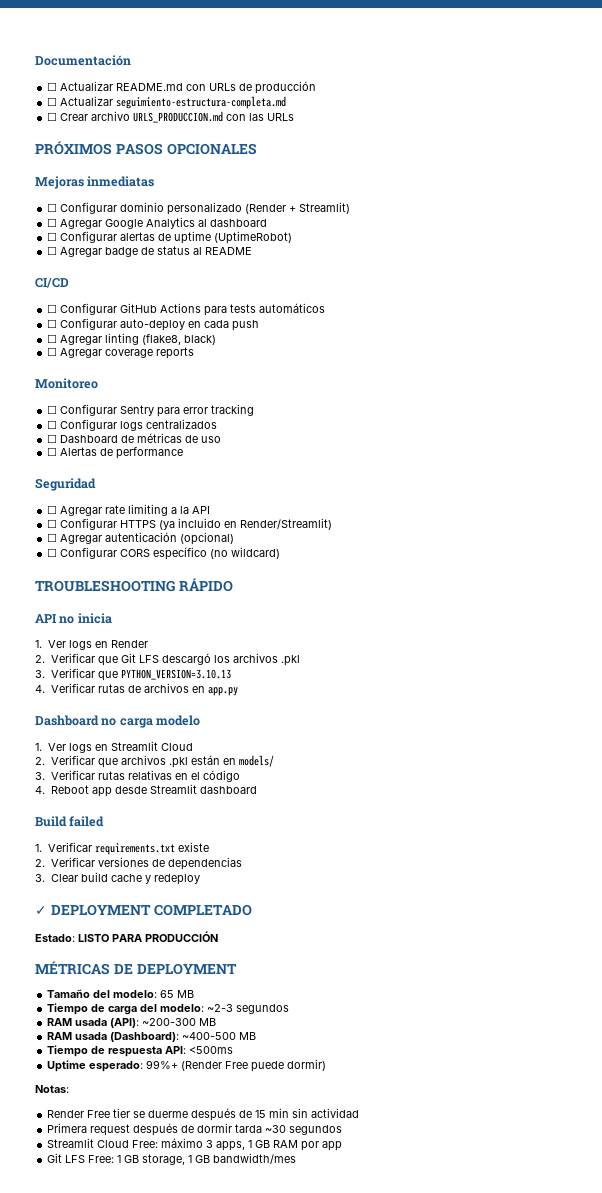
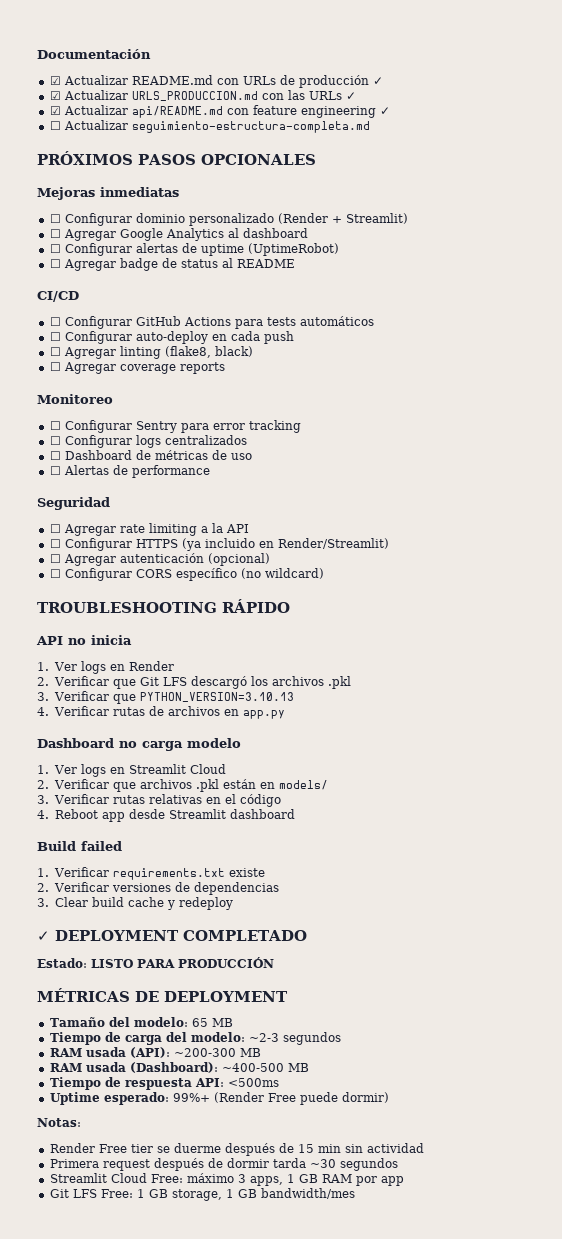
- ☐ Actualizar README.md con URLs de producción
+ ☑ Actualizar README.md con URLs de producción ✓
+ ☑ Actualizar URLS_PRODUCCION.md con las URLs ✓
+ ☑ Actualizar api/README.md con feature engineering ✓
  ☐ Actualizar seguimiento-estructura-completa.md
- ☐ Crear archivo URLS_PRODUCCION.md con las URLs

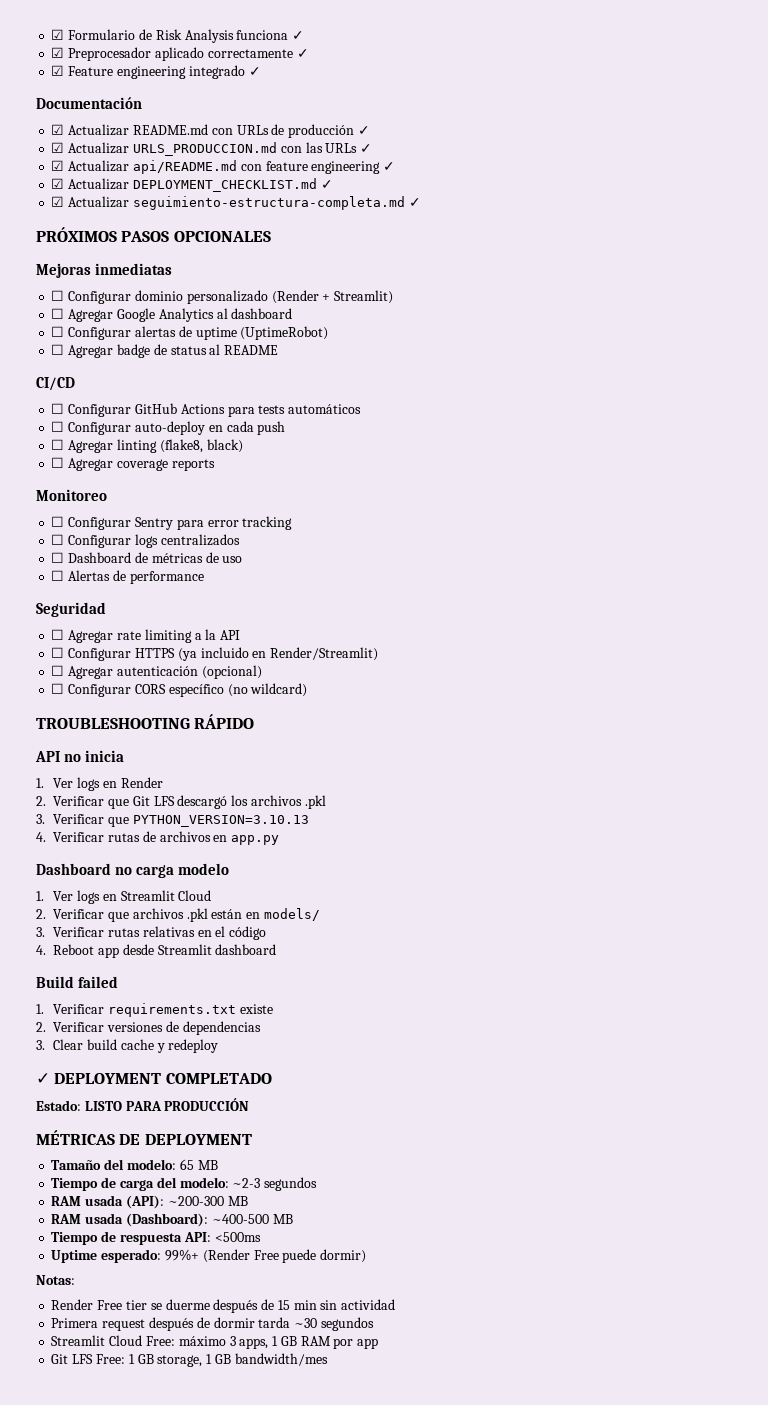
+ ☑ Formulario de Risk Analysis funciona ✓
+ ☑ Preprocesador aplicado correctamente ✓
+ ☑ Feature engineering integrado ✓
- ☐ Actualizar seguimiento-estructura-completa.md
+ ☑ Actualizar DEPLOYMENT_CHECKLIST.md ✓
+ ☑ Actualizar seguimiento-estructura-completa.md ✓

